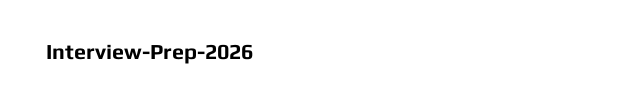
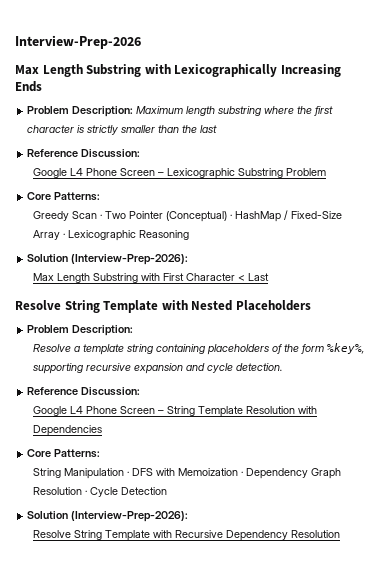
+ Max Length Substring with Lexicographically Increasing Ends
+ Problem Description: Maximum length substring where the first character is strictly smaller than the last
+ Reference Discussion:
+ Google L4 Phone Screen – Lexicographic Substring Problem
+ Core Patterns:
+ Greedy Scan · Two Pointer (Conceptual) · HashMap / Fixed-Size Array · Lexicographic Reasoning
+ Solution (Interview-Prep-2026):
+ Max Length Substring with First Character < Last
+ Resolve String Template with Nested Placeholders
+ Problem Description:
+ Resolve a template string containing placeholders of the form %key%, supporting recursive expansion and cycle detection.
+ Reference Discussion:
+ Google L4 Phone Screen – String Template Resolution with Dependencies
+ Core Patterns:
+ String Manipulation · DFS with Memoization · Dependency Graph Resolution · Cycle Detection
+ Solution (Interview-Prep-2026):
+ Resolve String Template with Recursive Dependency Resolution

